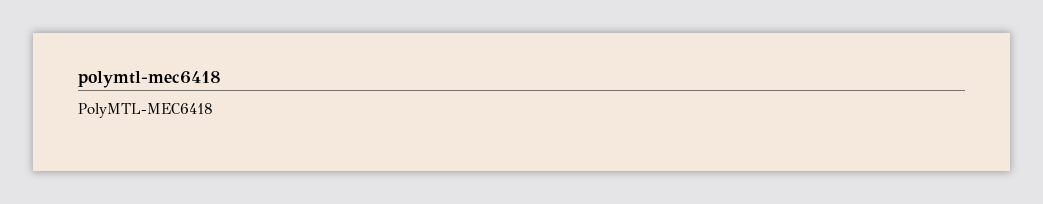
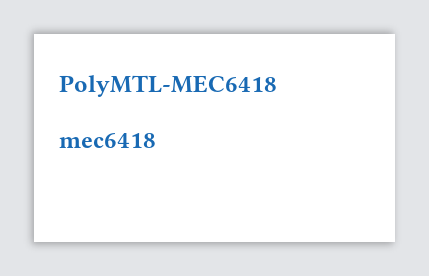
- polymtl-mec6418
  PolyMTL-MEC6418
+ mec6418

